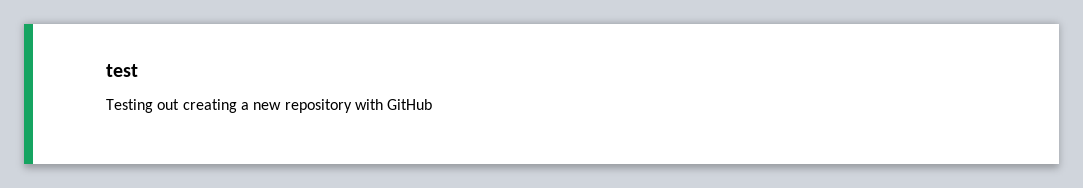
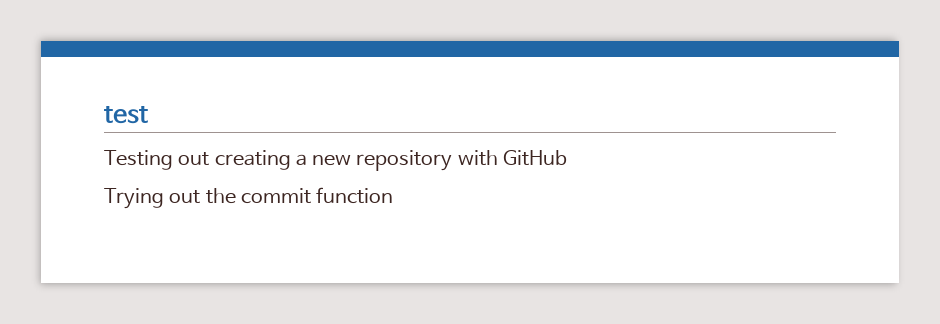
+ Trying out the commit function

